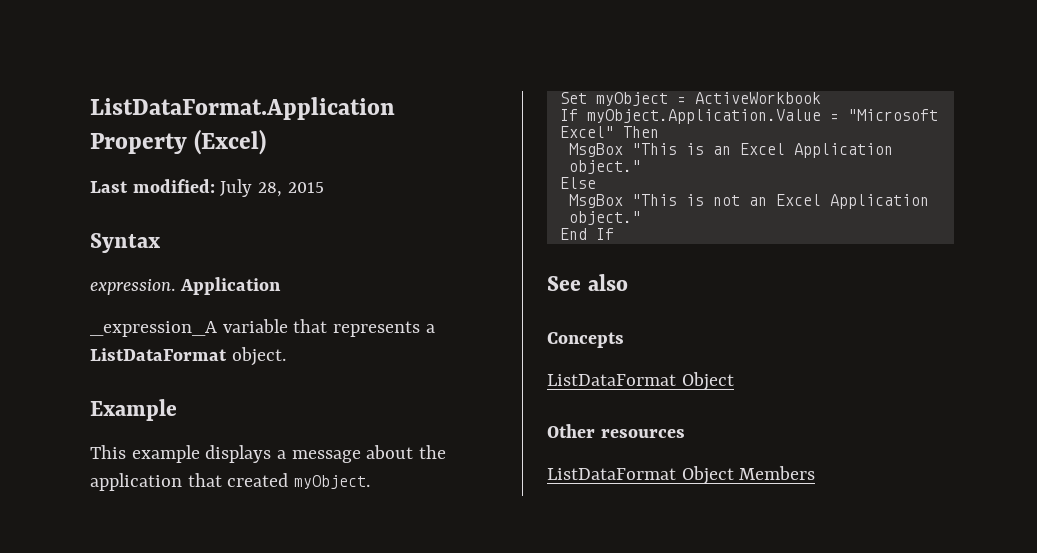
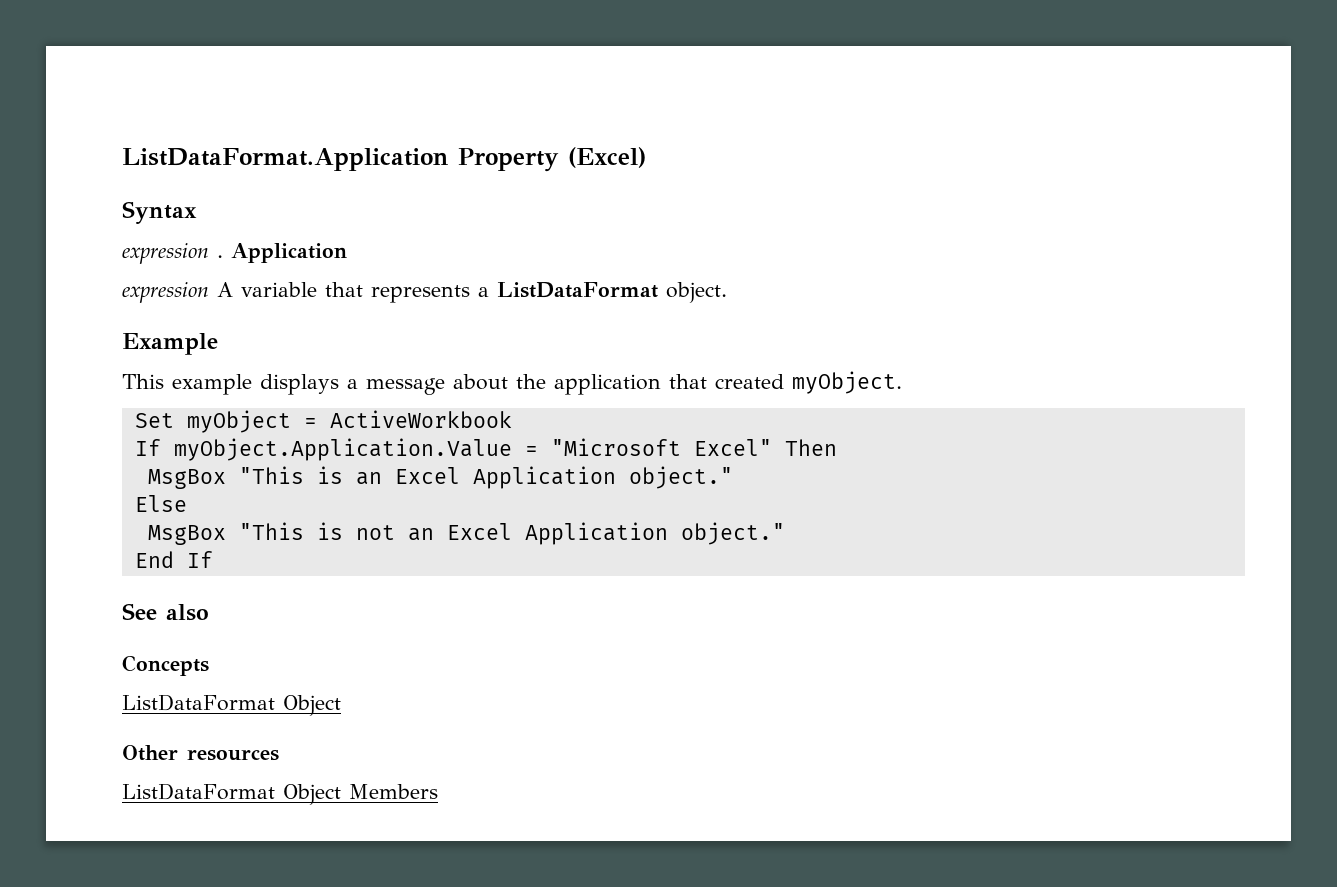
- Last modified: July 28, 2015
- expression.
+ expression .
- _expression_A variable that represents a ListDataFormat object.
+ expression A variable that represents a ListDataFormat object.

